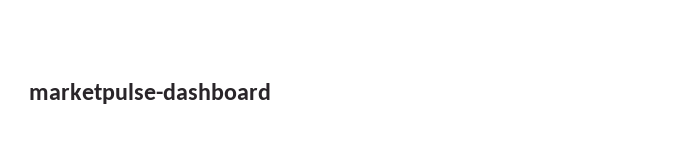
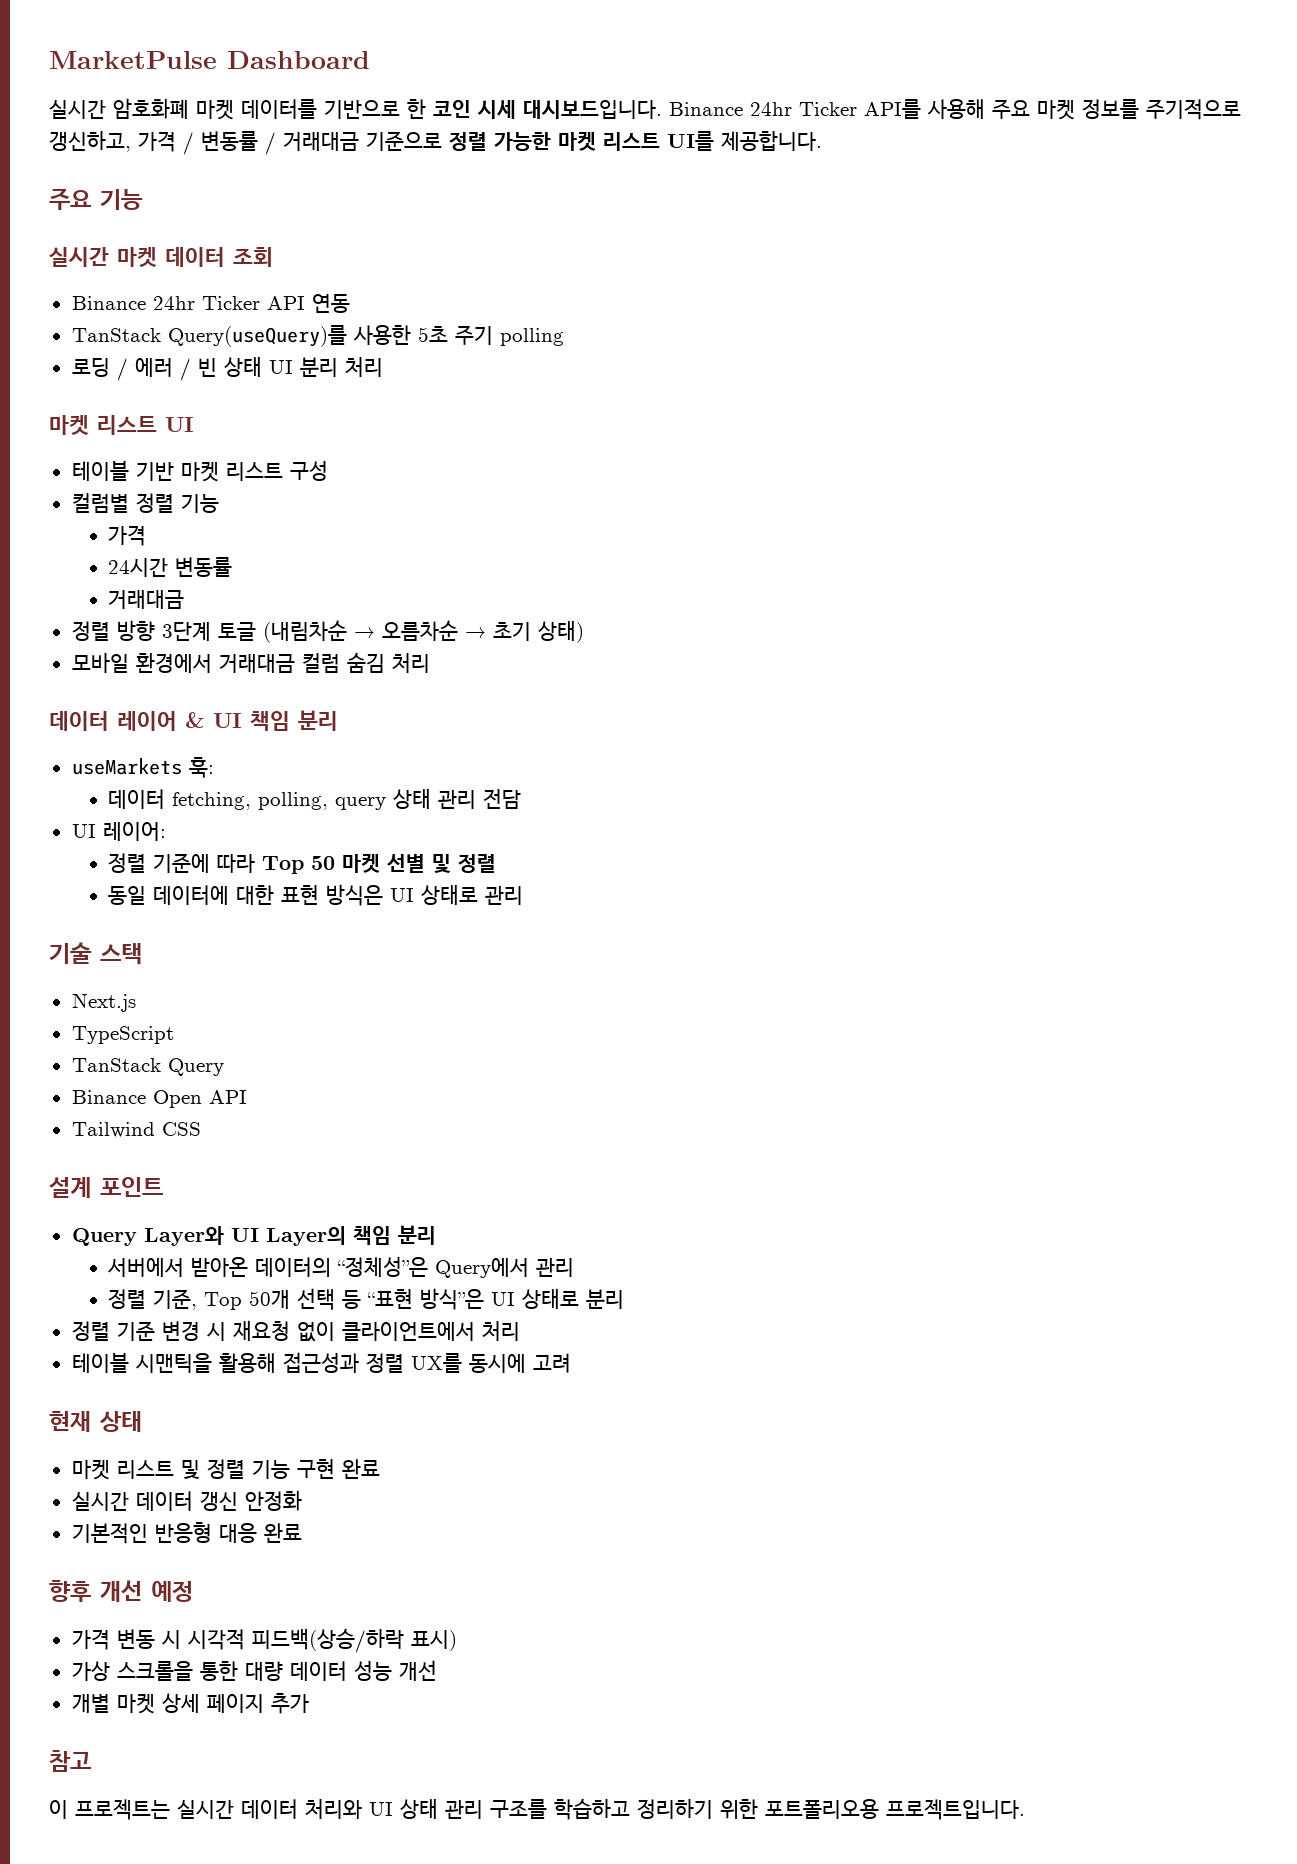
- marketpulse-dashboard
+ MarketPulse Dashboard
+ 실시간 암호화폐 마켓 데이터를 기반으로 한 코인 시세 대시보드입니다. Binance 24hr Ticker API를 사용해 주요 마켓 정보를 주기적으로 갱신하고, 가격 / 변동률 / 거래대금 기준으로 정렬 가능한 마켓 리스트 UI를 제공합니다.
+ 주요 기능
+ 실시간 마켓 데이터 조회
+ Binance 24hr Ticker API 연동
+ TanStack Query(useQuery)를 사용한 5초 주기 polling
+ 로딩 / 에러 / 빈 상태 UI 분리 처리
+ 마켓 리스트 UI
+ 테이블 기반 마켓 리스트 구성
+ 컬럼별 정렬 기능
+ 가격
+ 24시간 변동률
+ 거래대금
+ 정렬 방향 3단계 토글 (내림차순 → 오름차순 → 초기 상태)
+ 모바일 환경에서 거래대금 컬럼 숨김 처리
+ 데이터 레이어 & UI 책임 분리
+ useMarkets 훅:
+ 데이터 fetching, polling, query 상태 관리 전담
+ UI 레이어:
+ 정렬 기준에 따라 Top 50 마켓 선별 및 정렬
+ 동일 데이터에 대한 표현 방식은 UI 상태로 관리
+ 기술 스택
+ Next.js
+ TypeScript
+ TanStack Query
+ Binance Open API
+ Tailwind CSS
+ 설계 포인트
+ Query Layer와 UI Layer의 책임 분리
+ 서버에서 받아온 데이터의 “정체성”은 Query에서 관리
+ 정렬 기준, Top 50개 선택 등 “표현 방식”은 UI 상태로 분리
+ 정렬 기준 변경 시 재요청 없이 클라이언트에서 처리
+ 테이블 시맨틱을 활용해 접근성과 정렬 UX를 동시에 고려
+ 현재 상태
+ 마켓 리스트 및 정렬 기능 구현 완료
+ 실시간 데이터 갱신 안정화
+ 기본적인 반응형 대응 완료
+ 향후 개선 예정
+ 가격 변동 시 시각적 피드백(상승/하락 표시)
+ 가상 스크롤을 통한 대량 데이터 성능 개선
+ 개별 마켓 상세 페이지 추가
+ 참고
+ 이 프로젝트는 실시간 데이터 처리와 UI 상태 관리 구조를 학습하고 정리하기 위한 포트폴리오용 프로젝트입니다.

